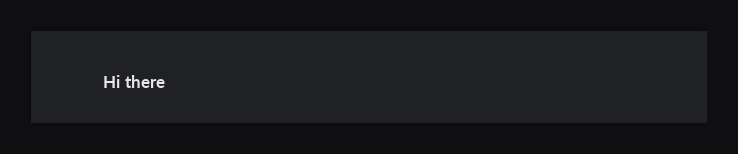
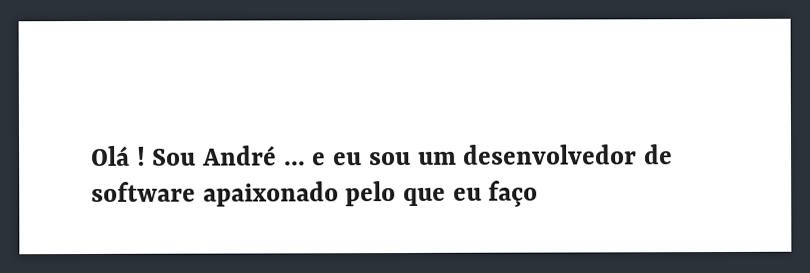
- Hi there
+ Olá ! Sou André ... e eu sou um desenvolvedor de software apaixonado pelo que eu faço

